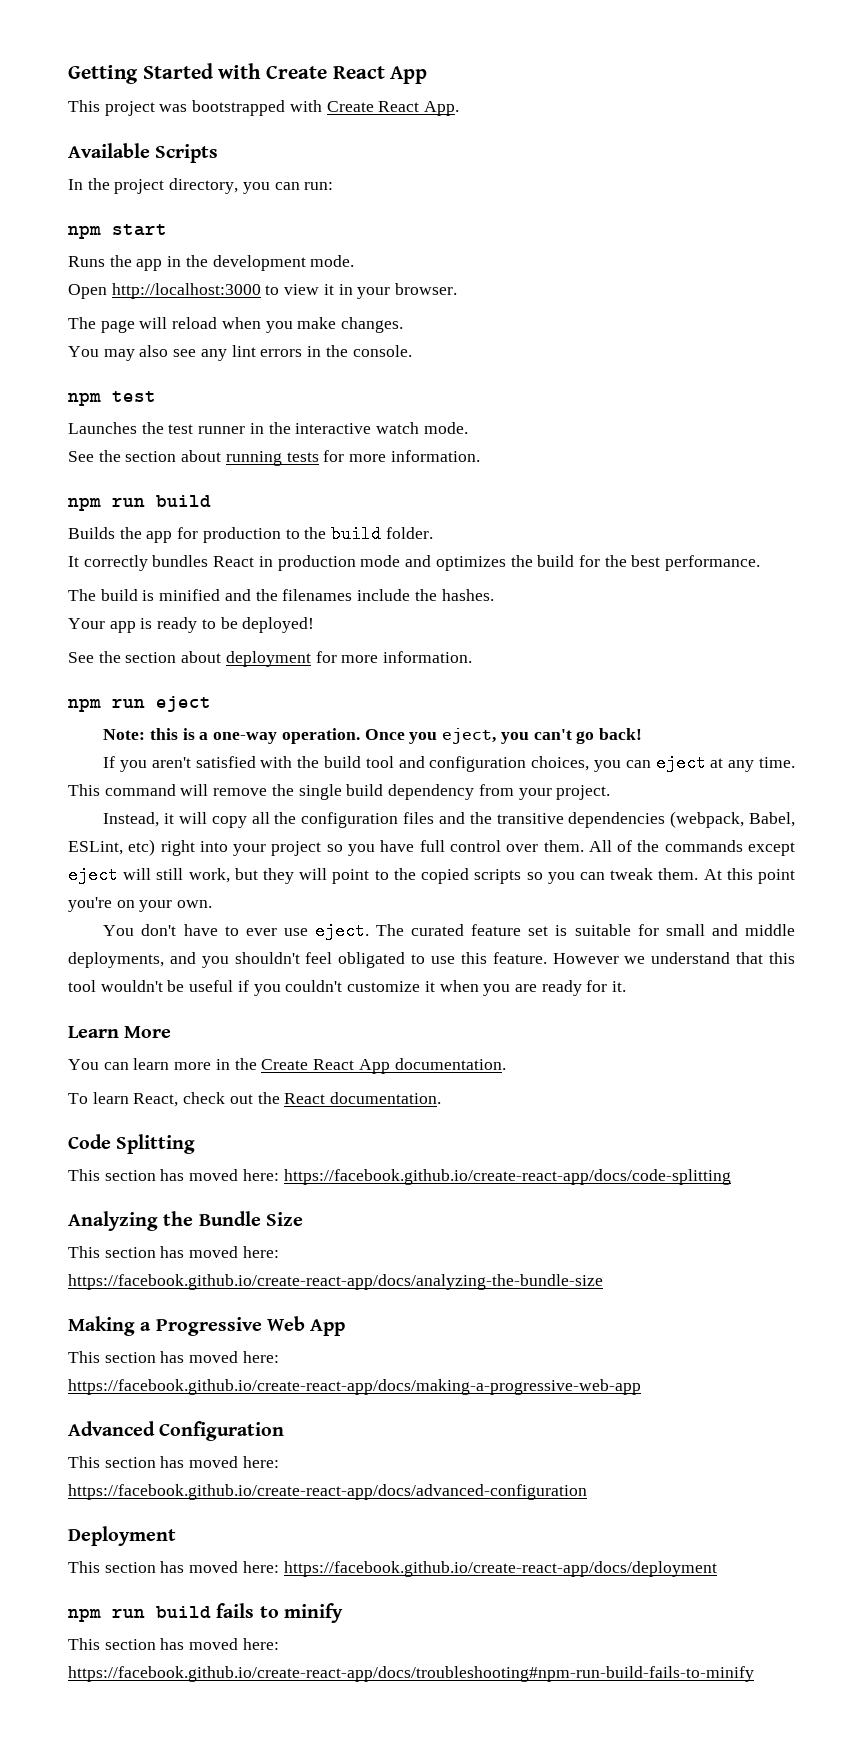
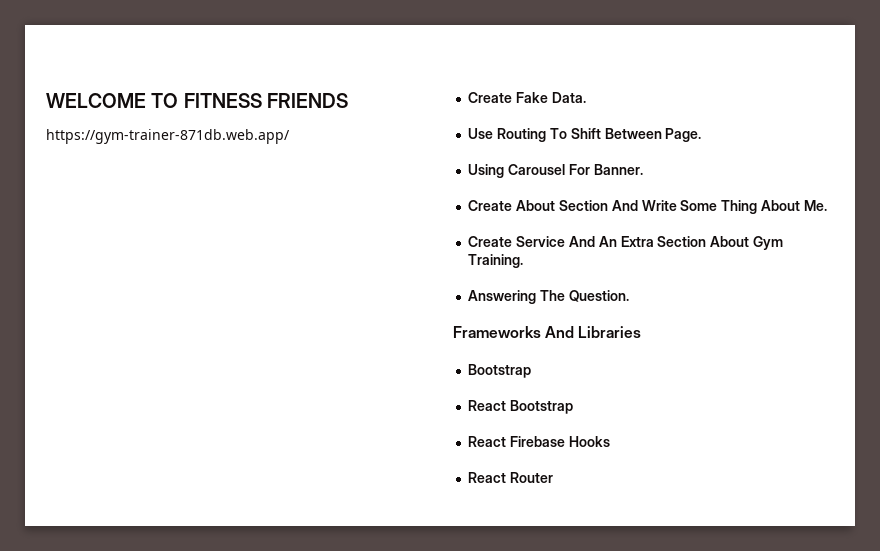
- Getting Started with Create React App
- This project was bootstrapped with Create React App.
- Available Scripts
- In the project directory, you can run:
- npm start
- Runs the app in the development mode.
- Open http://localhost:3000 to view it in your browser.
- The page will reload when you make changes.
- You may also see any lint errors in the console.
- npm test
- Launches the test runner in the interactive watch mode.
- See the section about running tests for more information.
- npm run build
- Builds the app for production to the build folder.
- It correctly bundles React in production mode and optimizes the build for the best performance.
- The build is minified and the filenames include the hashes.
- Your app is ready to be deployed!
- See the section about deployment for more information.
- npm run eject
- Note: this is a one-way operation. Once you eject, you can't go back!
- If you aren't satisfied with the build tool and configuration choices, you can eject at any time. This command will remove the single build dependency from your project.
- Instead, it will copy all the configuration files and the transitive dependencies (webpack, Babel, ESLint, etc) right into your project so you have full control over them. All of the commands except eject will still work, but they will point to the copied scripts so you can tweak them. At this point you're on your own.
- You don't have to ever use eject. The curated feature set is suitable for small and middle deployments, and you shouldn't feel obligated to use this feature. However we understand that this tool wouldn't be useful if you couldn't customize it when you are ready for it.
- Learn More
- You can learn more in the Create React App documentation.
- To learn React, check out the React documentation.
- Code Splitting
- This section has moved here: https://facebook.github.io/create-react-app/docs/code-splitting
- Analyzing the Bundle Size
- This section has moved here: https://facebook.github.io/create-react-app/docs/analyzing-the-bundle-size
- Making a Progressive Web App
- This section has moved here: https://facebook.github.io/create-react-app/docs/making-a-progressive-web-app
- Advanced Configuration
- This section has moved here: https://facebook.github.io/create-react-app/docs/advanced-configuration
- Deployment
- This section has moved here: https://facebook.github.io/create-react-app/docs/deployment
- npm run build fails to minify
- This section has moved here: https://facebook.github.io/create-react-app/docs/troubleshooting#npm-run-build-fails-to-minify
+ WELCOME TO FITNESS FRIENDS
+ https://gym-trainer-871db.web.app/
+ Create Fake Data.
+ Use Routing To Shift Between Page.
+ Using Carousel For Banner.
+ Create About Section And Write Some Thing About Me.
+ Create Service And An Extra Section About Gym Training.
+ Answering The Question.
+ Frameworks And Libraries
+ Bootstrap
+ React Bootstrap
+ React Firebase Hooks
+ React Router

